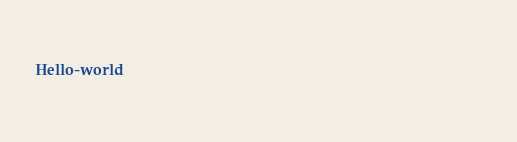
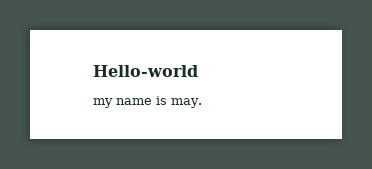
+ my name is may.

